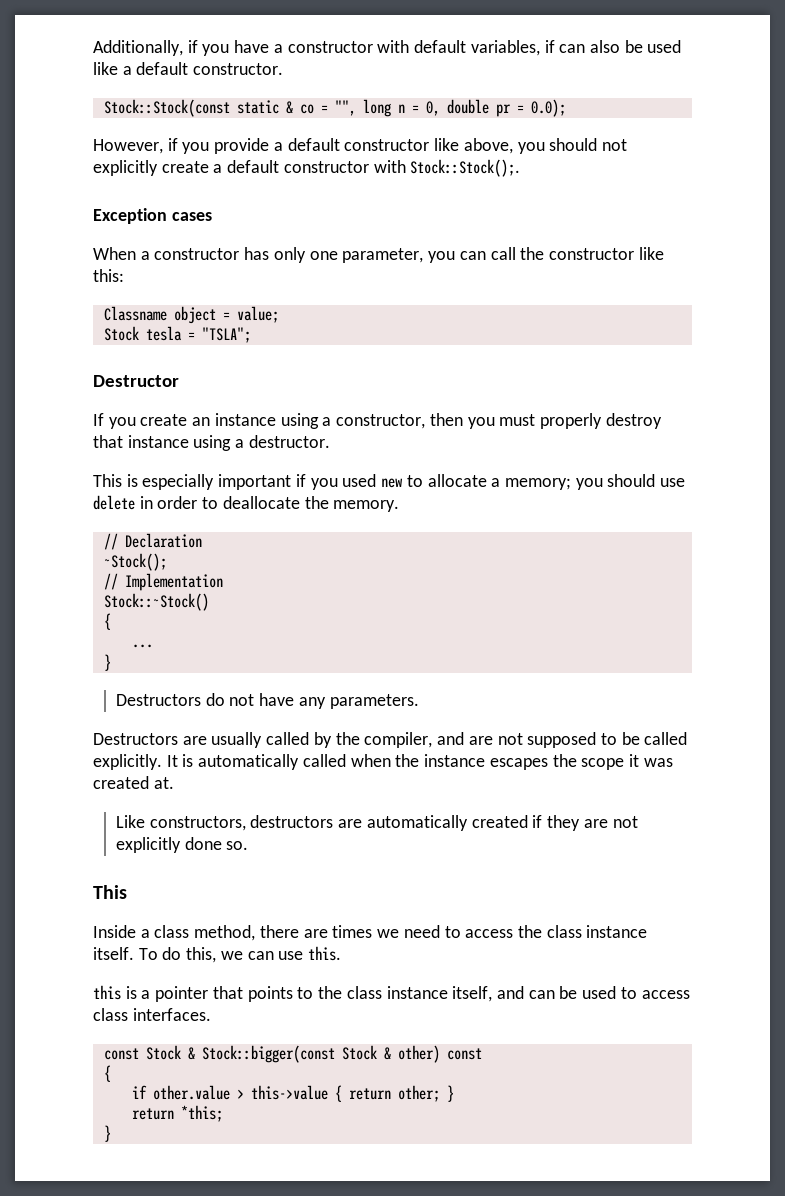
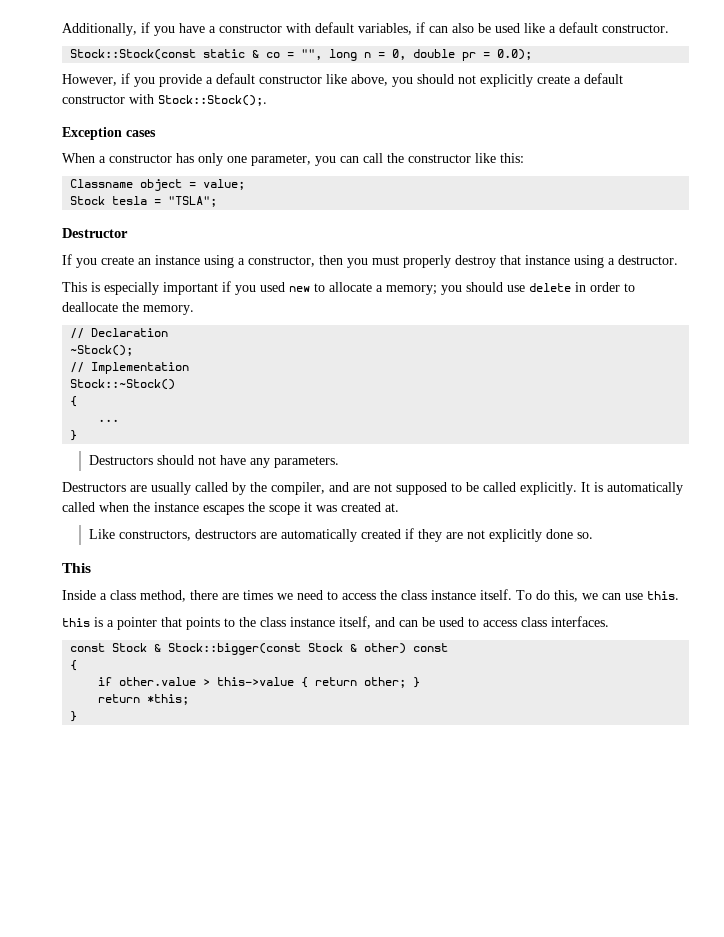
- Destructors do not have any parameters.
+ Destructors should not have any parameters.

